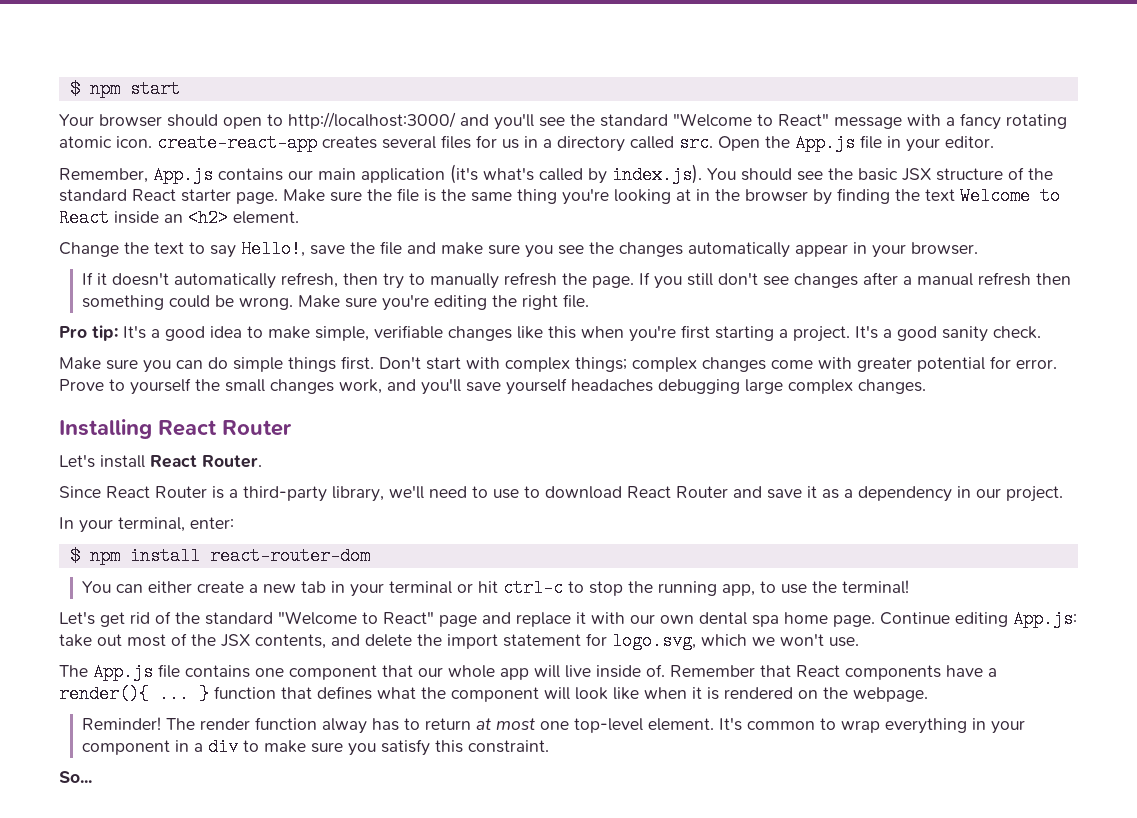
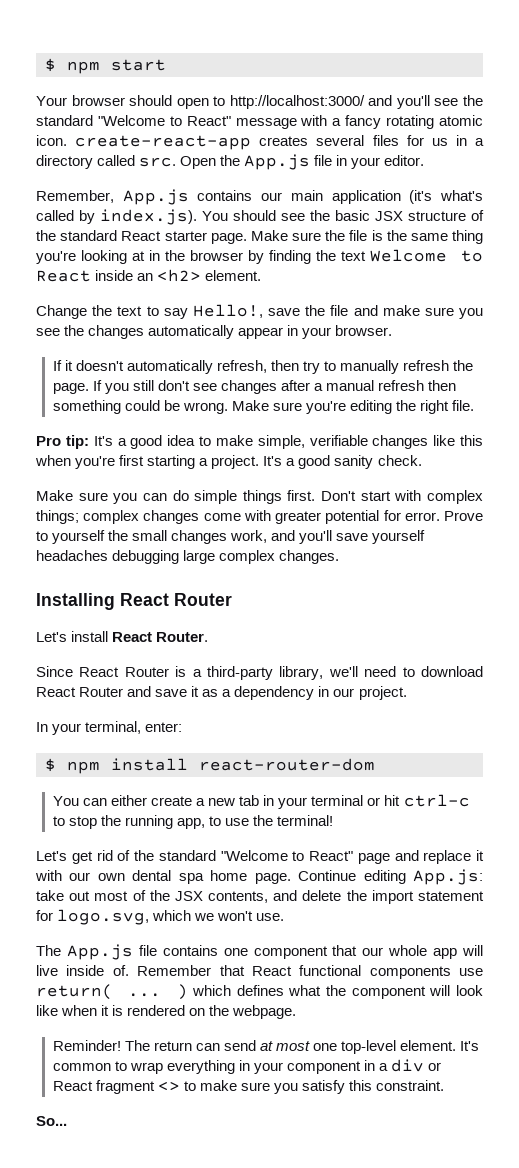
- Since React Router is a third-party library, we'll need to use to download React Router and save it as a dependency in our project.
+ Since React Router is a third-party library, we'll need to download React Router and save it as a dependency in our project.
- Remember that React components have a render(){ ... } function that defines what the component will look like when it is rendered on the webpage.
+ Remember that React functional components use return( ... ) which defines what the component will look like when it is rendered on the webpage.
- The render function alway has to return at most one top-level element.
+ The return can send at most one top-level element.
- It's common to wrap everything in your component in a div to make sure you satisfy this constraint.
+ It's common to wrap everything in your component in a div or React fragment <> to make sure you satisfy this constraint.

